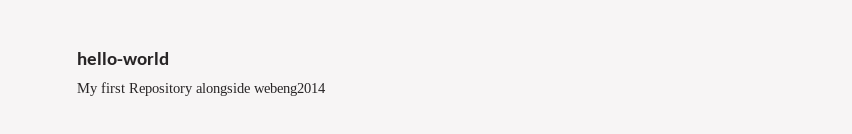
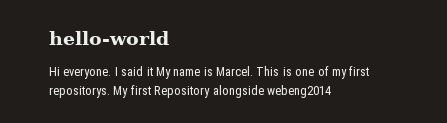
+ Hi everyone. I said it My name is Marcel. This is one of my first repositorys.

